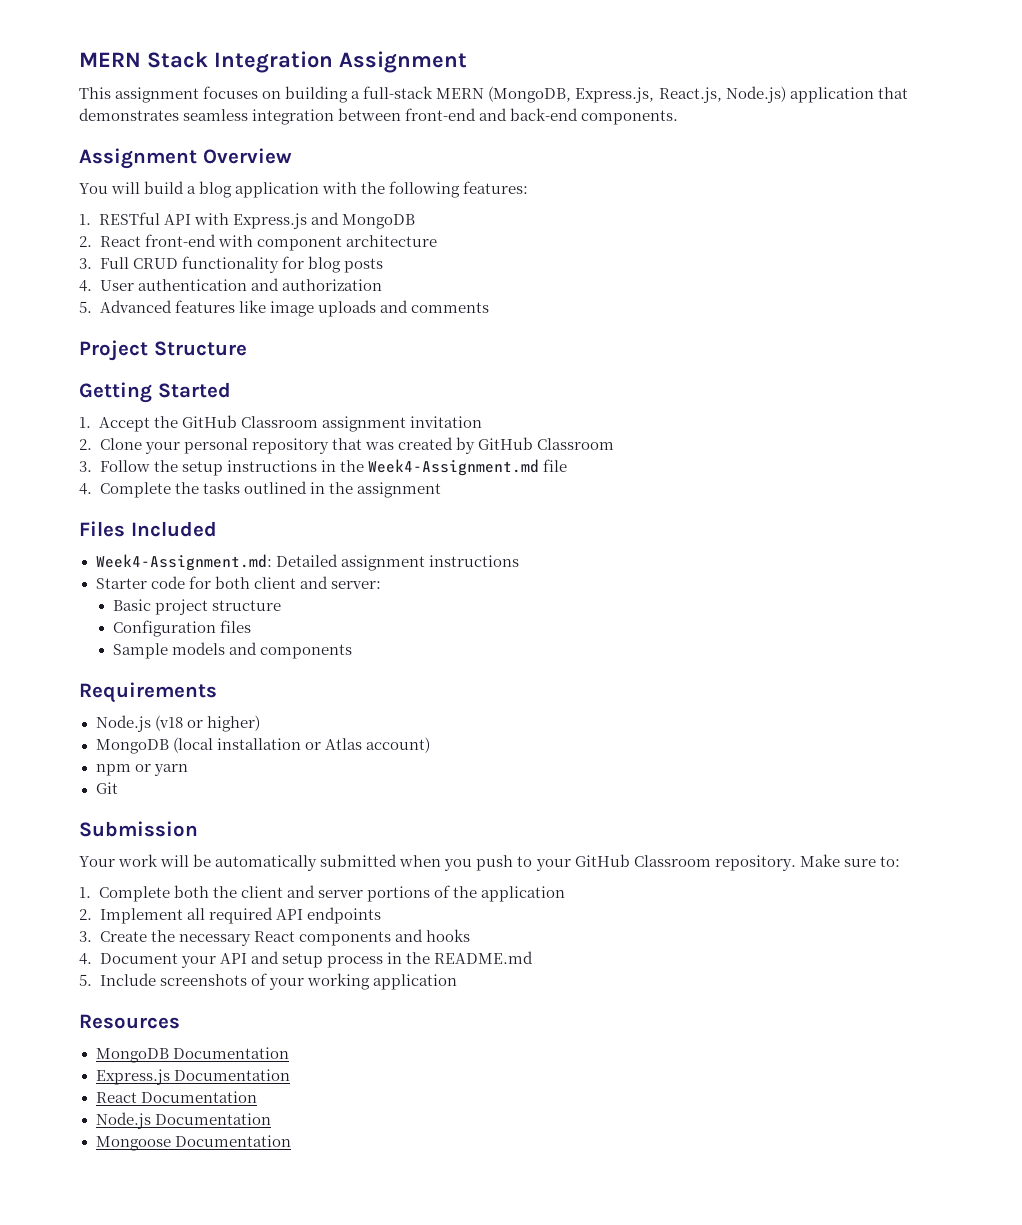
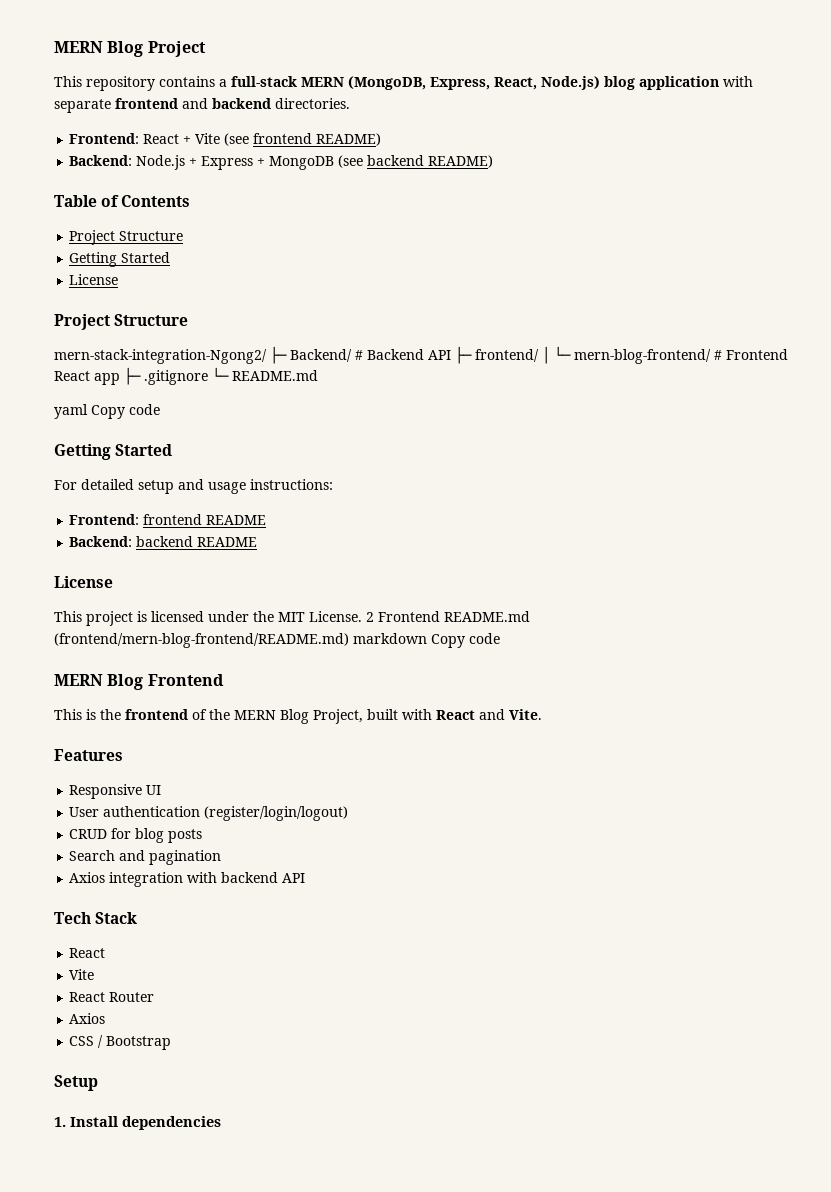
- MERN Stack Integration Assignment
- This assignment focuses on building a full-stack MERN (MongoDB, Express.js, React.js, Node.js) application that demonstrates seamless integration between front-end and back-end components.
- Assignment Overview
- You will build a blog application with the following features:
- 1. RESTful API with Express.js and MongoDB
- 2. React front-end with component architecture
- 3. Full CRUD functionality for blog posts
- 4. User authentication and authorization
- 5. Advanced features like image uploads and comments
+ MERN Blog Project
+ This repository contains a full-stack MERN (MongoDB, Express, React, Node.js) blog application with separate frontend and backend directories.
+ Frontend: React + Vite (see frontend README)
+ Backend: Node.js + Express + MongoDB (see backend README)
+ Table of Contents
  Project Structure
  Getting Started
- 1. Accept the GitHub Classroom assignment invitation
- 2. Clone your personal repository that was created by GitHub Classroom
- 3. Follow the setup instructions in the Week4-Assignment.md file
- 4. Complete the tasks outlined in the assignment
- Files Included
- Week4-Assignment.md: Detailed assignment instructions
- Starter code for both client and server:
- Basic project structure
- Configuration files
- Sample models and components
- Requirements
- Node.js (v18 or higher)
- MongoDB (local installation or Atlas account)
- npm or yarn
- Git
- Submission
- Your work will be automatically submitted when you push to your GitHub Classroom repository. Make sure to:
- 1. Complete both the client and server portions of the application
- 2. Implement all required API endpoints
- 3. Create the necessary React components and hooks
- 4. Document your API and setup process in the README.md
- 5. Include screenshots of your working application
- Resources
- MongoDB Documentation
- Express.js Documentation
- React Documentation
- Node.js Documentation
- Mongoose Documentation
+ License
+ Project Structure
+ mern-stack-integration-Ngong2/ ├─ Backend/ # Backend API ├─ frontend/ │ └─ mern-blog-frontend/ # Frontend React app ├─ .gitignore └─ README.md
+ yaml Copy code
+ Getting Started
+ For detailed setup and usage instructions:
+ Frontend: frontend README
+ Backend: backend README
+ License
+ This project is licensed under the MIT License. 2 Frontend README.md (frontend/mern-blog-frontend/README.md) markdown Copy code
+ MERN Blog Frontend
+ This is the frontend of the MERN Blog Project, built with React and Vite.
+ Features
+ Responsive UI
+ User authentication (register/login/logout)
+ CRUD for blog posts
+ Search and pagination
+ Axios integration with backend API
+ Tech Stack
+ React
+ Vite
+ React Router
+ Axios
+ CSS / Bootstrap
+ Setup
+ 1. Install dependencies

